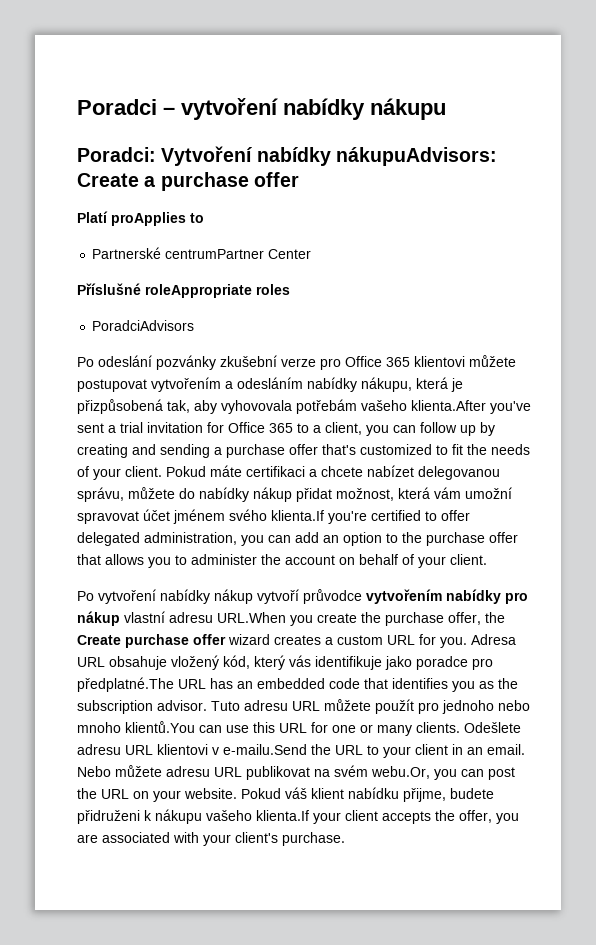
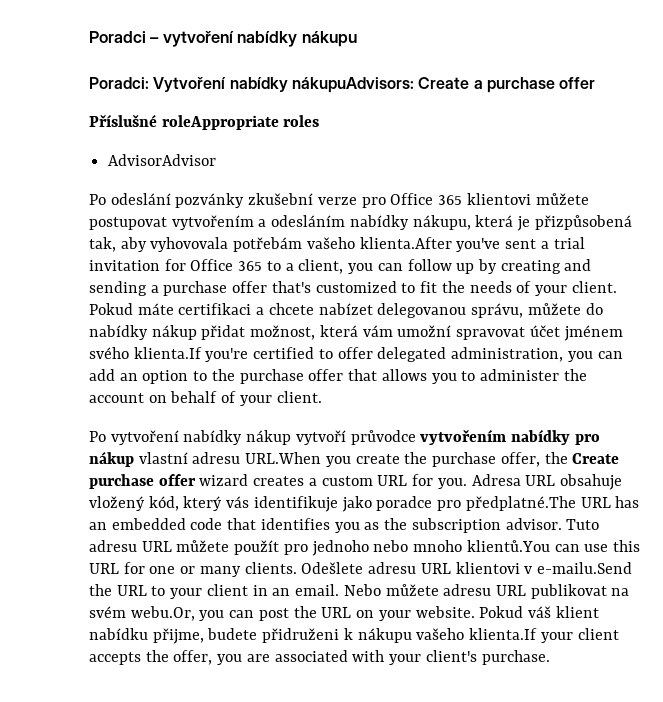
- Platí proApplies to
- Partnerské centrumPartner Center
- PoradciAdvisors
+ AdvisorAdvisor

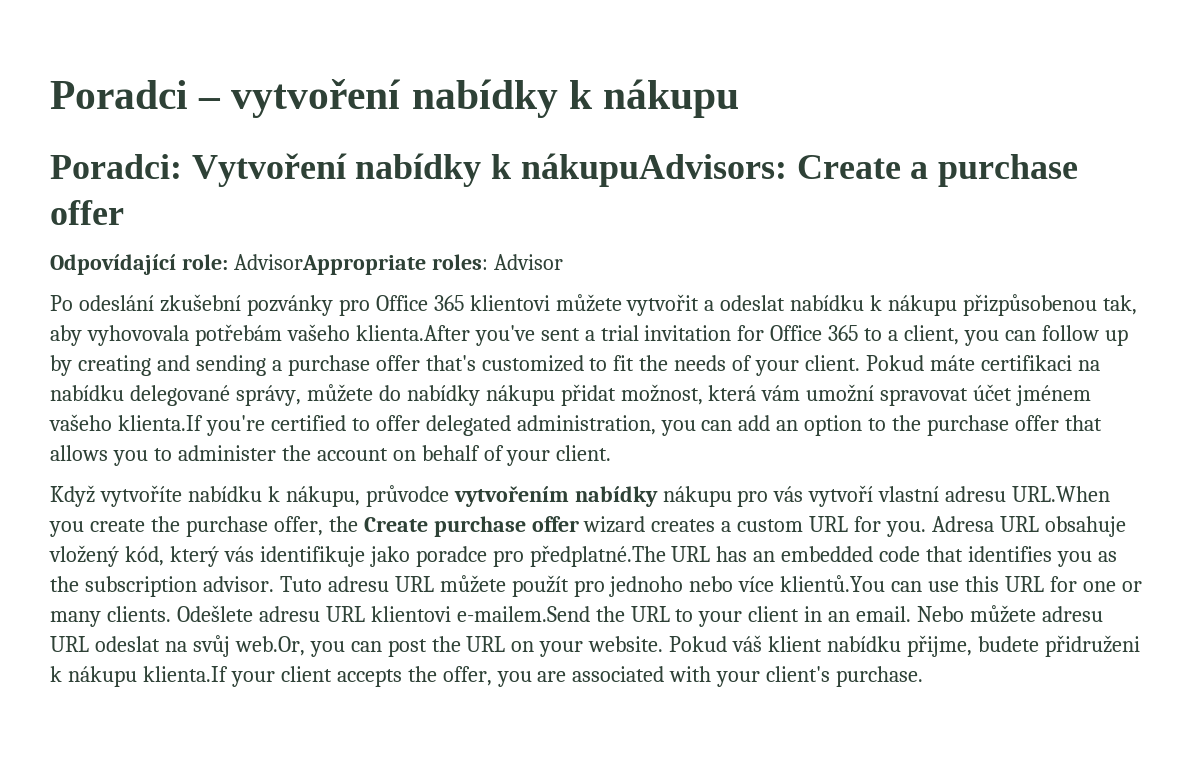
- Poradci – vytvoření nabídky nákupu
+ Poradci – vytvoření nabídky k nákupu
- Poradci: Vytvoření nabídky nákupuAdvisors: Create a purchase offer
+ Poradci: Vytvoření nabídky k nákupuAdvisors: Create a purchase offer
- Příslušné roleAppropriate roles
- AdvisorAdvisor
+ Odpovídající role: AdvisorAppropriate roles: Advisor
- Po odeslání pozvánky zkušební verze pro Office 365 klientovi můžete postupovat vytvořením a odesláním nabídky nákupu, která je přizpůsobená tak, aby vyhovovala potřebám vašeho klienta.After you've sent a trial invitation for Office 365 to a client, you can follow up by creating and sending a purchase offer that's customized to fit the needs of your client.
+ Po odeslání zkušební pozvánky pro Office 365 klientovi můžete vytvořit a odeslat nabídku k nákupu přizpůsobenou tak, aby vyhovovala potřebám vašeho klienta.After you've sent a trial invitation for Office 365 to a client, you can follow up by creating and sending a purchase offer that's customized to fit the needs of your client.
- Pokud máte certifikaci a chcete nabízet delegovanou správu, můžete do nabídky nákup přidat možnost, která vám umožní spravovat účet jménem svého klienta.If you're certified to offer delegated administration, you can add an option to the purchase offer that allows you to administer the account on behalf of your client.
+ Pokud máte certifikaci na nabídku delegované správy, můžete do nabídky nákupu přidat možnost, která vám umožní spravovat účet jménem vašeho klienta.If you're certified to offer delegated administration, you can add an option to the purchase offer that allows you to administer the account on behalf of your client.
- Po vytvoření nabídky nákup vytvoří průvodce vytvořením nabídky pro nákup vlastní adresu URL.When you create the purchase offer, the Create purchase offer wizard creates a custom URL for you.
+ Když vytvoříte nabídku k nákupu, průvodce vytvořením nabídky nákupu pro vás vytvoří vlastní adresu URL.When you create the purchase offer, the Create purchase offer wizard creates a custom URL for you.
- Tuto adresu URL můžete použít pro jednoho nebo mnoho klientů.You can use this URL for one or many clients.
+ Tuto adresu URL můžete použít pro jednoho nebo více klientů.You can use this URL for one or many clients.
- Odešlete adresu URL klientovi v e-mailu.Send the URL to your client in an email.
+ Odešlete adresu URL klientovi e-mailem.Send the URL to your client in an email.
- Nebo můžete adresu URL publikovat na svém webu.Or, you can post the URL on your website.
+ Nebo můžete adresu URL odeslat na svůj web.Or, you can post the URL on your website.
- Pokud váš klient nabídku přijme, budete přidruženi k nákupu vašeho klienta.If your client accepts the offer, you are associated with your client's purchase.
+ Pokud váš klient nabídku přijme, budete přidruženi k nákupu klienta.If your client accepts the offer, you are associated with your client's purchase.

